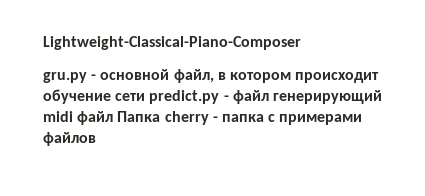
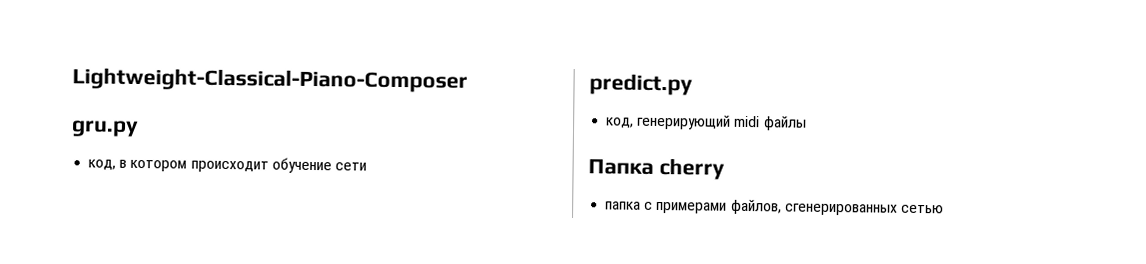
- gru.py - основной файл, в котором происходит обучение сети predict.py - файл генерирующий midi файл Папка cherry - папка с примерами файлов
+ gru.py
+ код, в котором происходит обучение сети
+ predict.py
+ код, генерирующий midi файлы
+ Папка cherry
+ папка с примерами файлов, сгенерированных сетью

